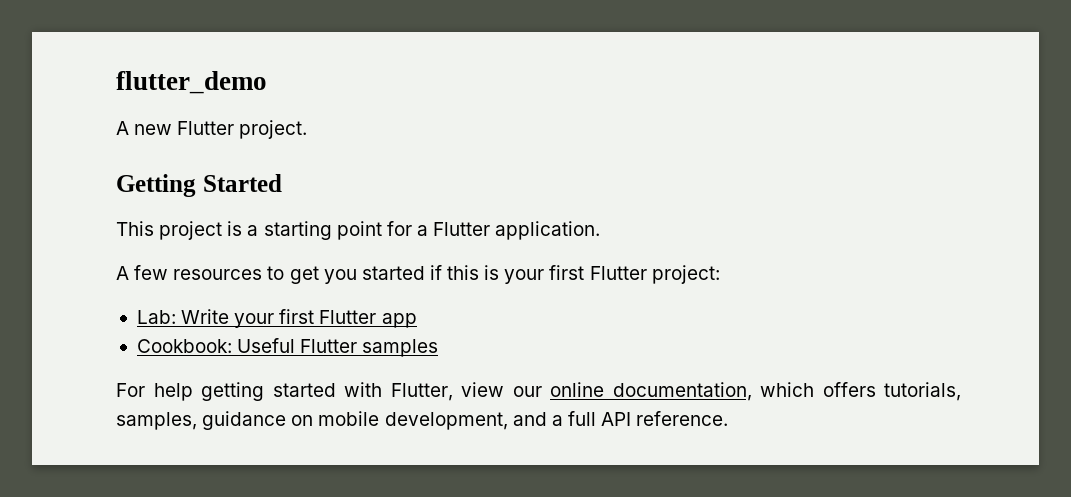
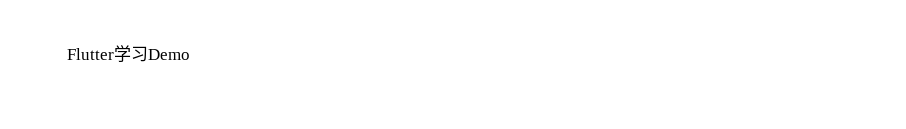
- flutter_demo
- A new Flutter project.
- Getting Started
- This project is a starting point for a Flutter application.
- A few resources to get you started if this is your first Flutter project:
- Lab: Write your first Flutter app
- Cookbook: Useful Flutter samples
- For help getting started with Flutter, view our online documentation, which offers tutorials, samples, guidance on mobile development, and a full API reference.
+ Flutter学习Demo

